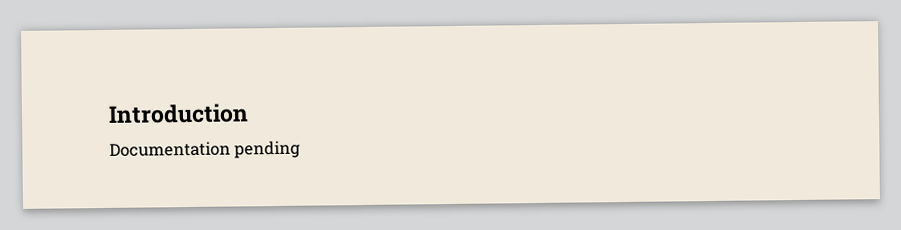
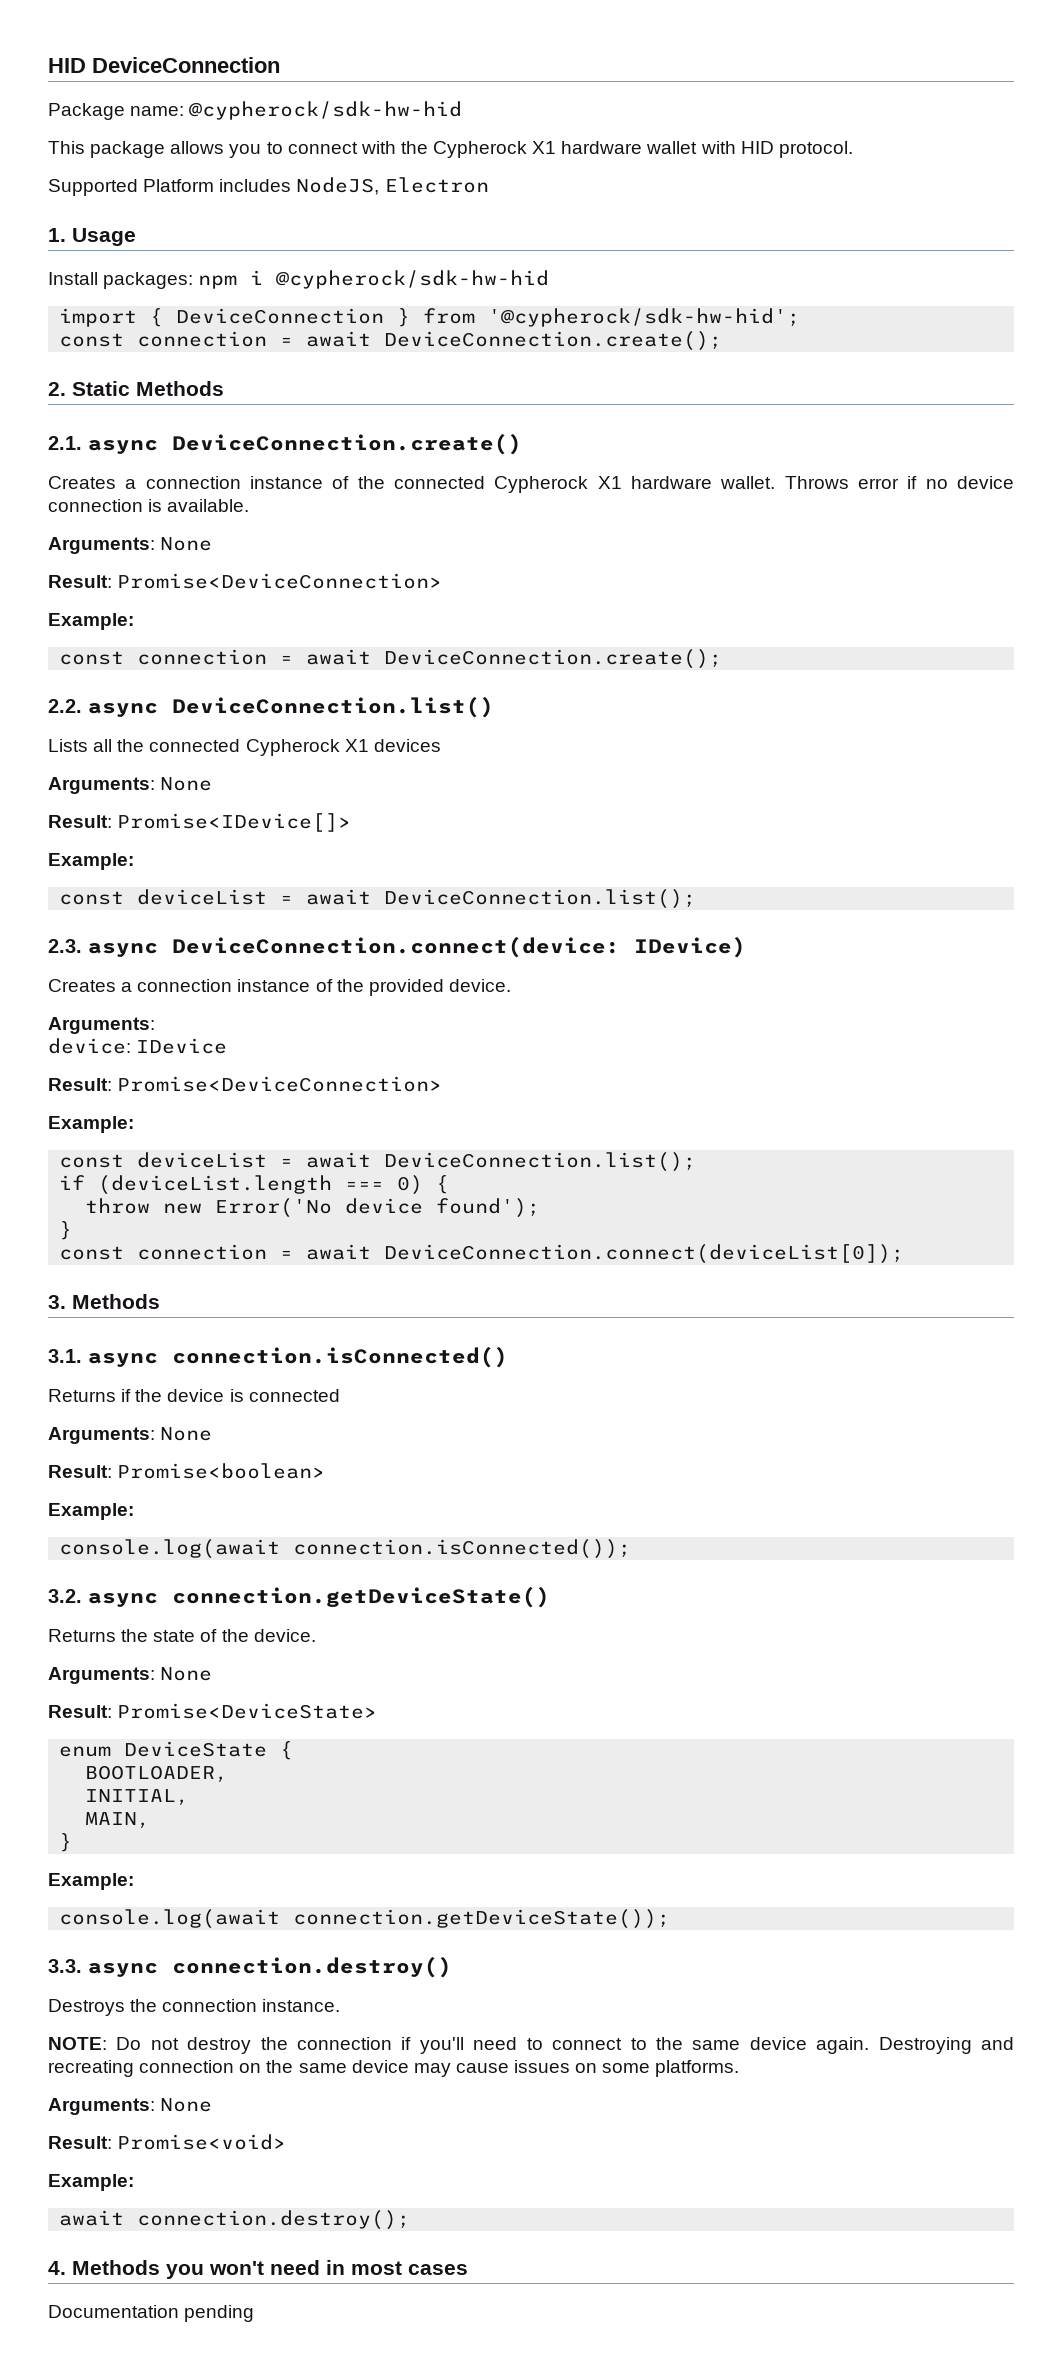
- Introduction
+ HID DeviceConnection
+ Package name: @cypherock/sdk-hw-hid
+ This package allows you to connect with the Cypherock X1 hardware wallet with HID protocol.
+ Supported Platform includes NodeJS, Electron
+ 1. Usage
+ Install packages: npm i @cypherock/sdk-hw-hid
+ import { DeviceConnection } from '@cypherock/sdk-hw-hid';
+ const connection = await DeviceConnection.create();
+ 2. Static Methods
+ 2.1. async DeviceConnection.create()
+ Creates a connection instance of the connected Cypherock X1 hardware wallet. Throws error if no device connection is available.
+ Arguments: None
+ Result: Promise<DeviceConnection>
+ Example:
+ const connection = await DeviceConnection.create();
+ 2.2. async DeviceConnection.list()
+ Lists all the connected Cypherock X1 devices
+ Arguments: None
+ Result: Promise<IDevice[]>
+ Example:
+ const deviceList = await DeviceConnection.list();
+ 2.3. async DeviceConnection.connect(device: IDevice)
+ Creates a connection instance of the provided device.
+ Arguments:
+ device: IDevice
+ Result: Promise<DeviceConnection>
+ Example:
+ const deviceList = await DeviceConnection.list();
+ if (deviceList.length === 0) {
+ throw new Error('No device found');
+ }
+ const connection = await DeviceConnection.connect(deviceList[0]);
+ 3. Methods
+ 3.1. async connection.isConnected()
+ Returns if the device is connected
+ Arguments: None
+ Result: Promise<boolean>
+ Example:
+ console.log(await connection.isConnected());
+ 3.2. async connection.getDeviceState()
+ Returns the state of the device.
+ Arguments: None
+ Result: Promise<DeviceState>
+ enum DeviceState {
+ BOOTLOADER,
+ INITIAL,
+ MAIN,
+ }
+ Example:
+ console.log(await connection.getDeviceState());
+ 3.3. async connection.destroy()
+ Destroys the connection instance.
+ NOTE: Do not destroy the connection if you'll need to connect to the same device again. Destroying and recreating connection on the same device may cause issues on some platforms.
+ Arguments: None
+ Result: Promise<void>
+ Example:
+ await connection.destroy();
+ 4. Methods you won't need in most cases

